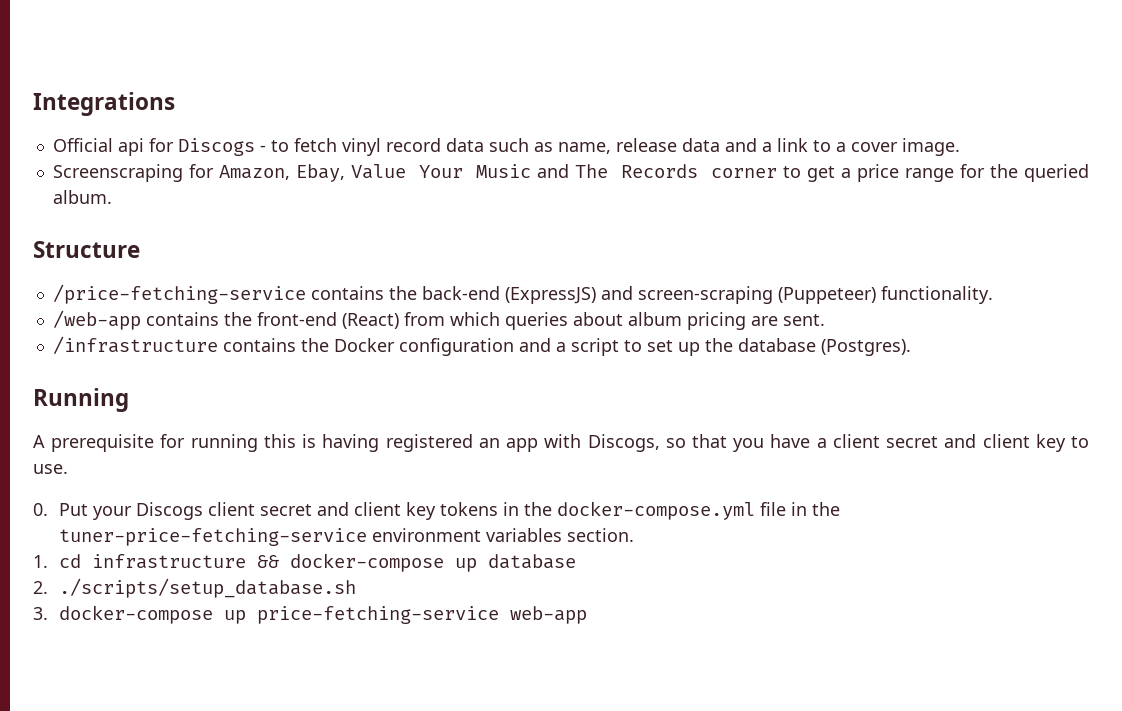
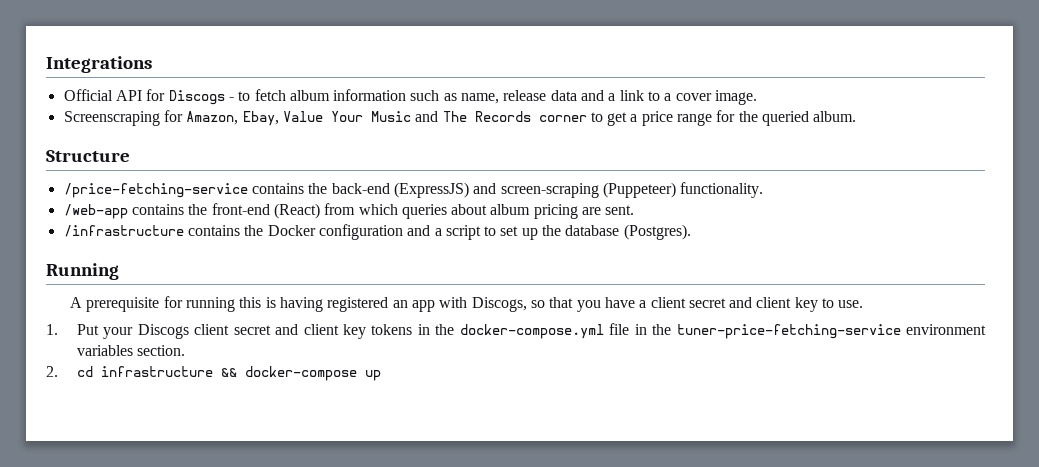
- Official api for Discogs - to fetch vinyl record data such as name, release data and a link to a cover image.
+ Official API for Discogs - to fetch album information such as name, release data and a link to a cover image.
- 0. Put your Discogs client secret and client key tokens in the docker-compose.yml file in the tuner-price-fetching-service environment variables section.
+ 1. Put your Discogs client secret and client key tokens in the docker-compose.yml file in the tuner-price-fetching-service environment variables section.
- 1. cd infrastructure && docker-compose up database
- 2. ./scripts/setup_database.sh
- 3. docker-compose up price-fetching-service web-app
+ 2. cd infrastructure && docker-compose up

